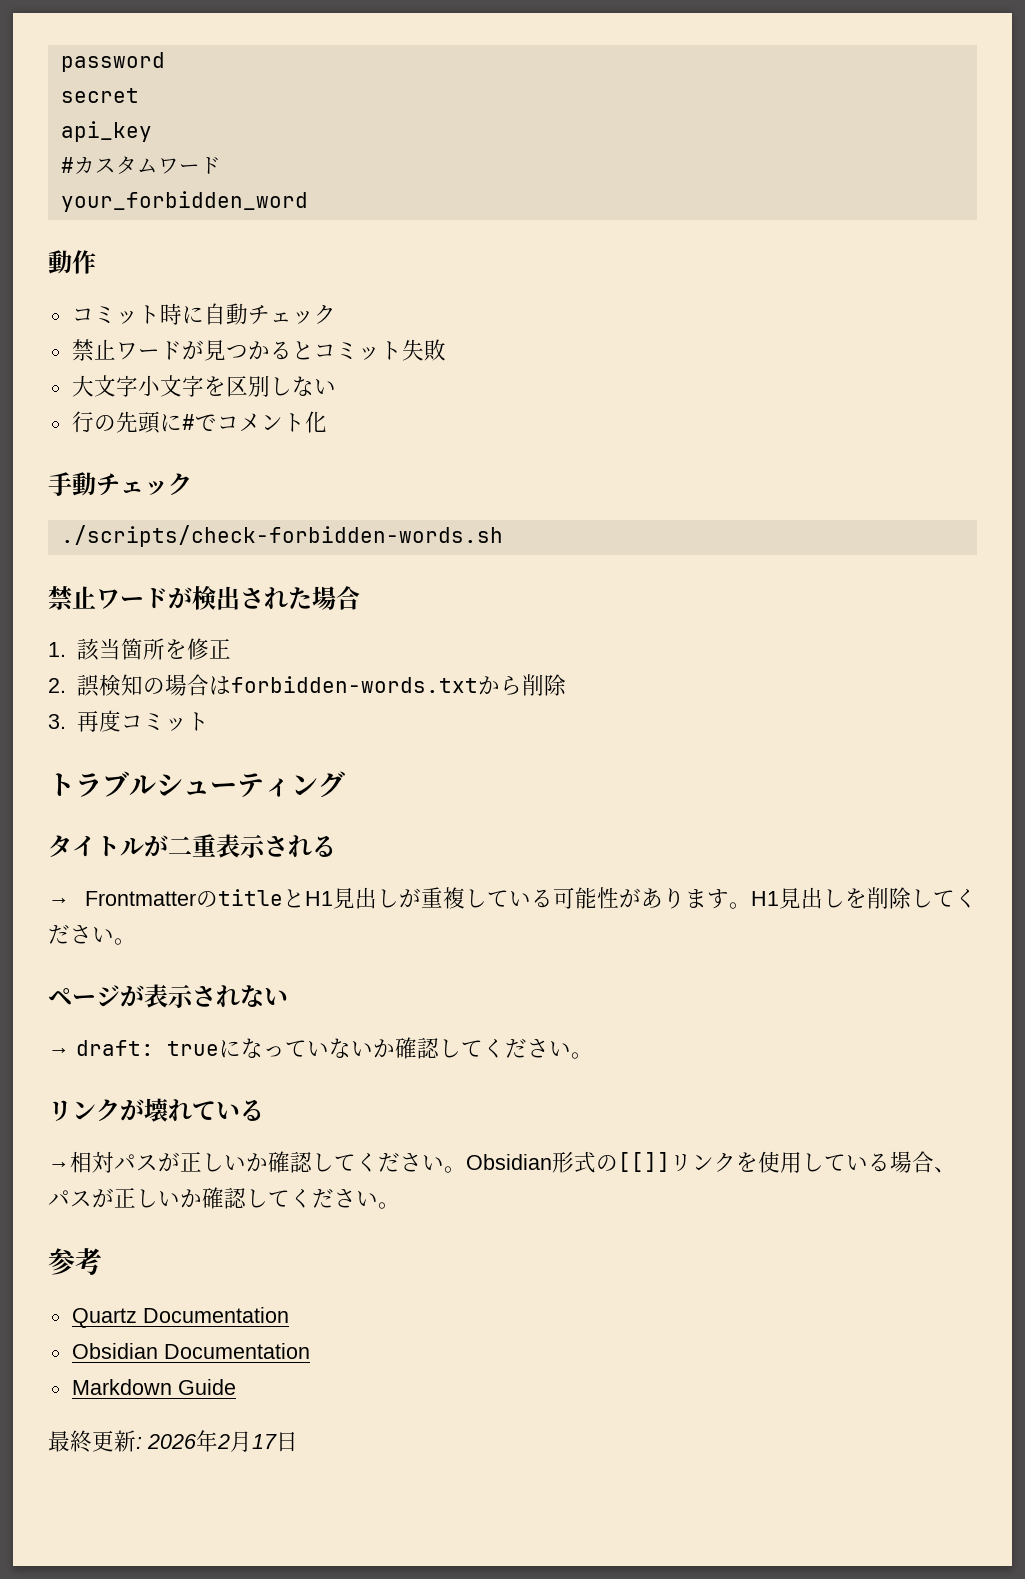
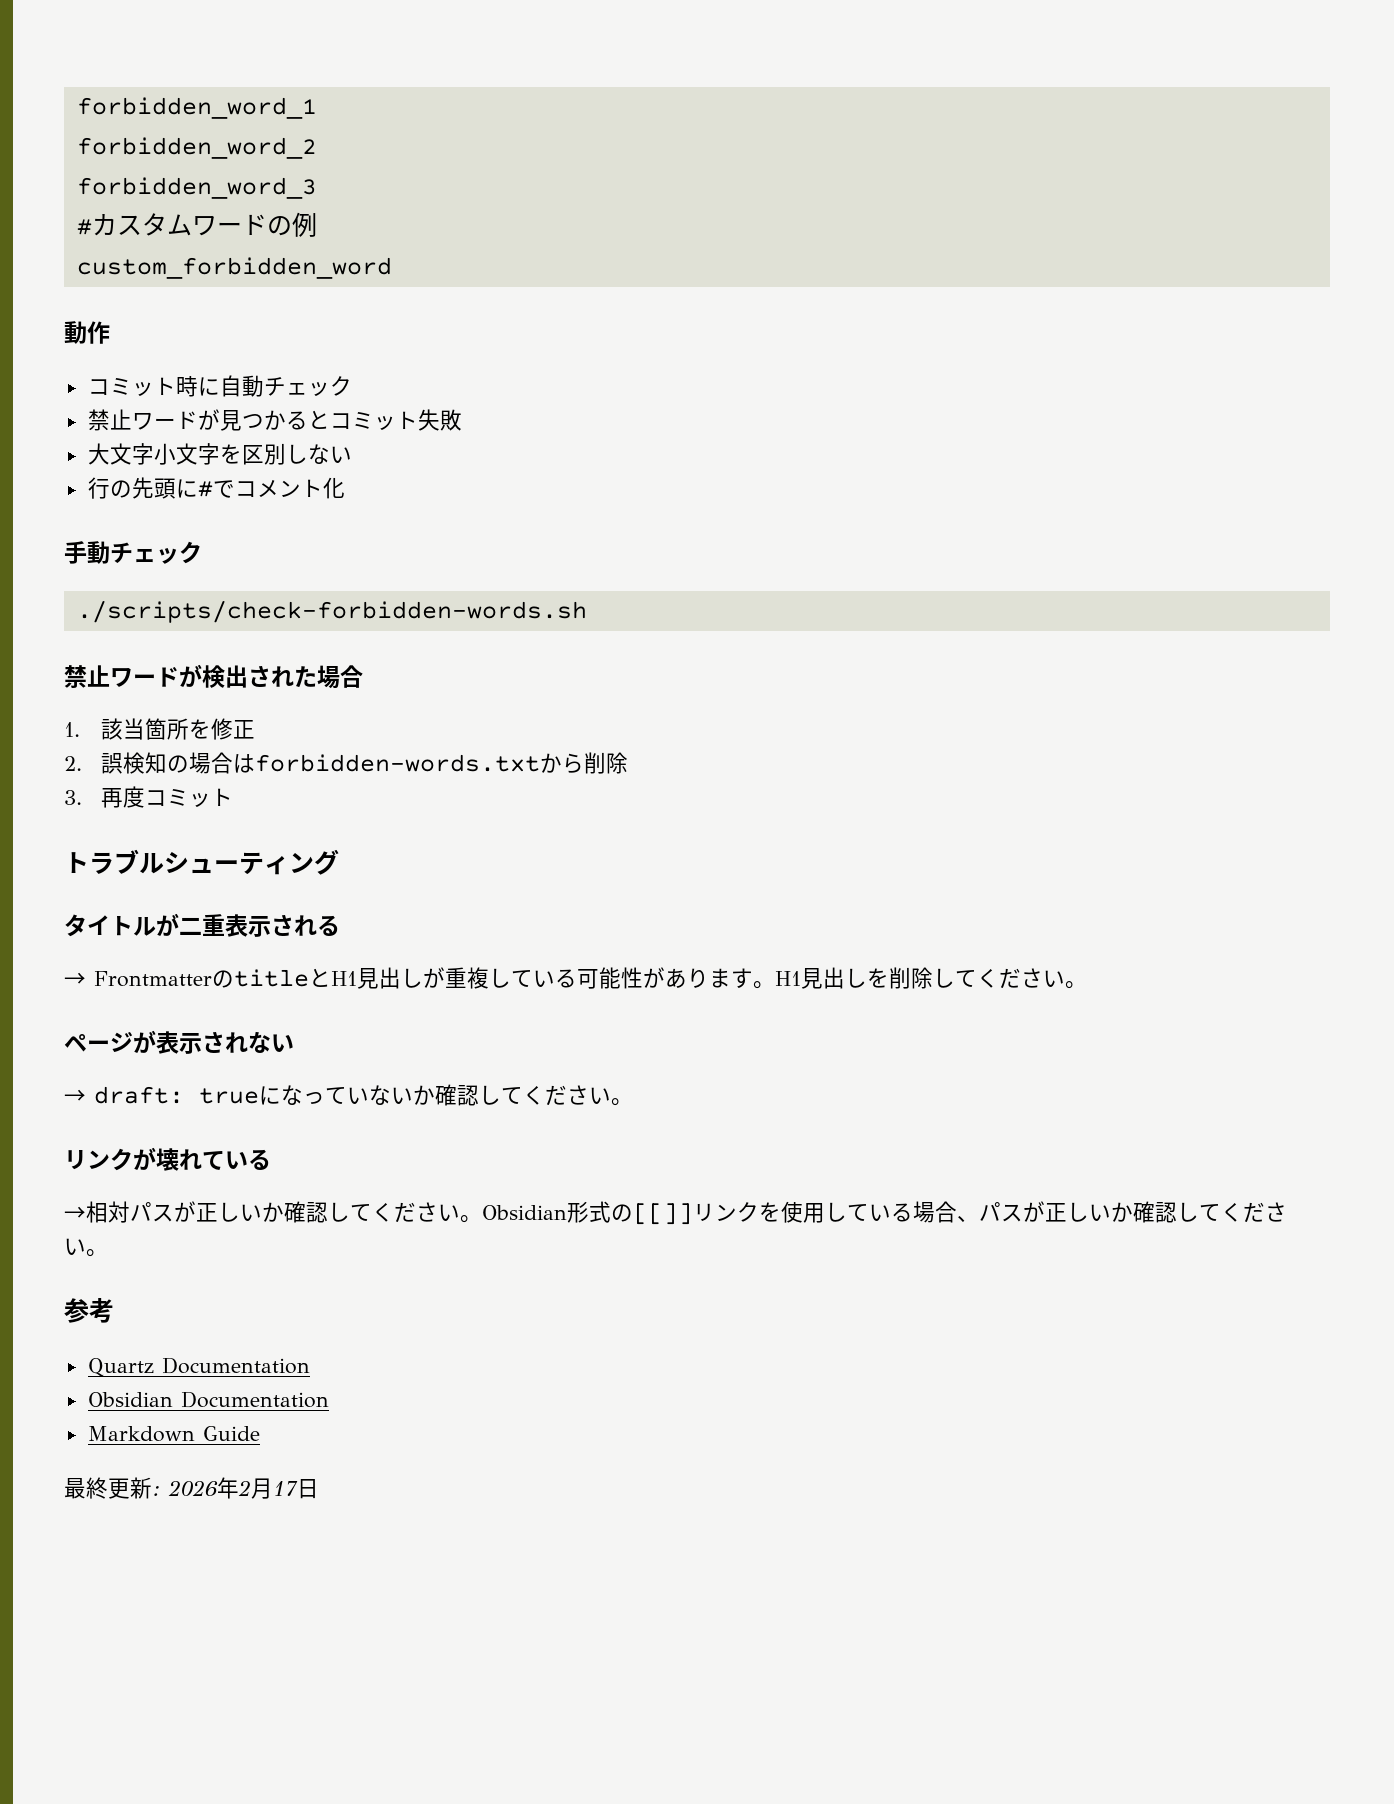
- password
- secret
- api_key
+ forbidden_word_1
+ forbidden_word_2
+ forbidden_word_3
- #カスタムワード
- your_forbidden_word
+ #カスタムワードの例
+ custom_forbidden_word

